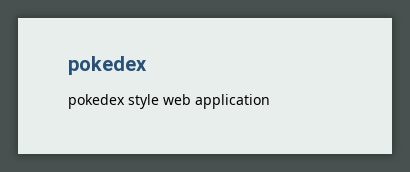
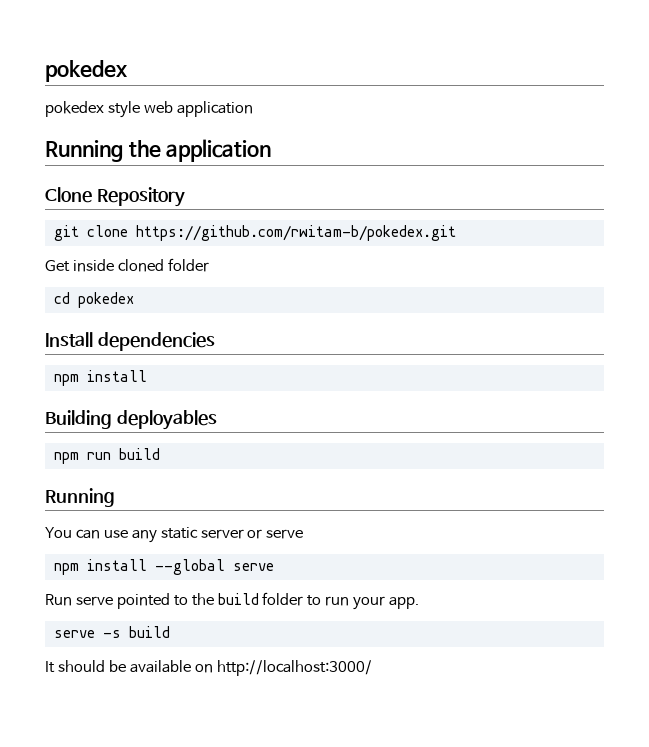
+ Running the application
+ Clone Repository
+ git clone https://github.com/rwitam-b/pokedex.git
+ Get inside cloned folder
+ cd pokedex
+ Install dependencies
+ npm install
+ Building deployables
+ npm run build
+ Running
+ You can use any static server or serve
+ npm install --global serve
+ Run serve pointed to the build folder to run your app.
+ serve -s build
+ It should be available on http://localhost:3000/

